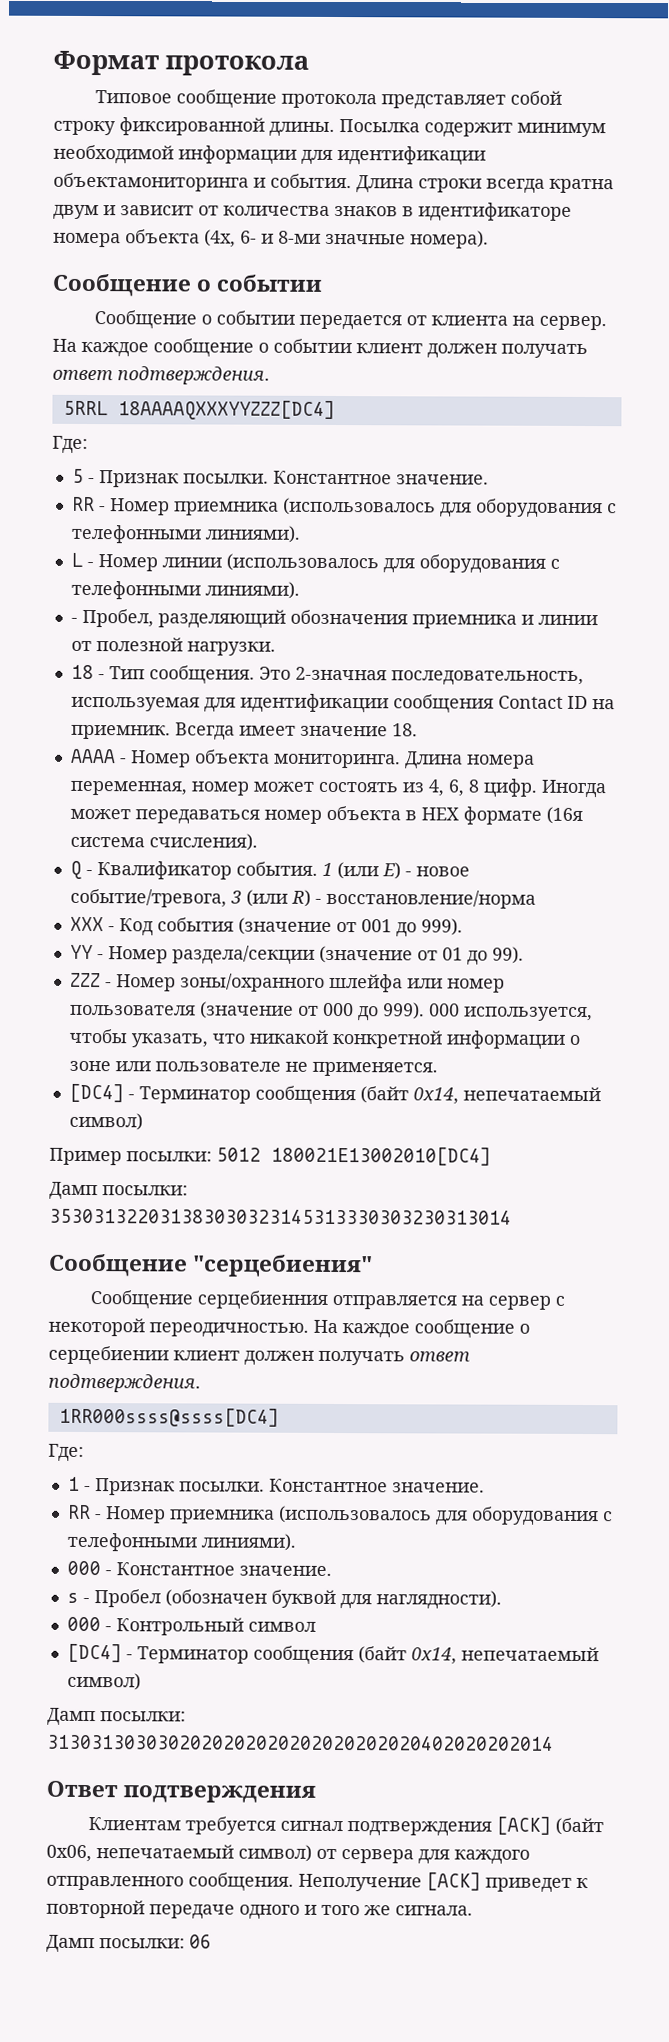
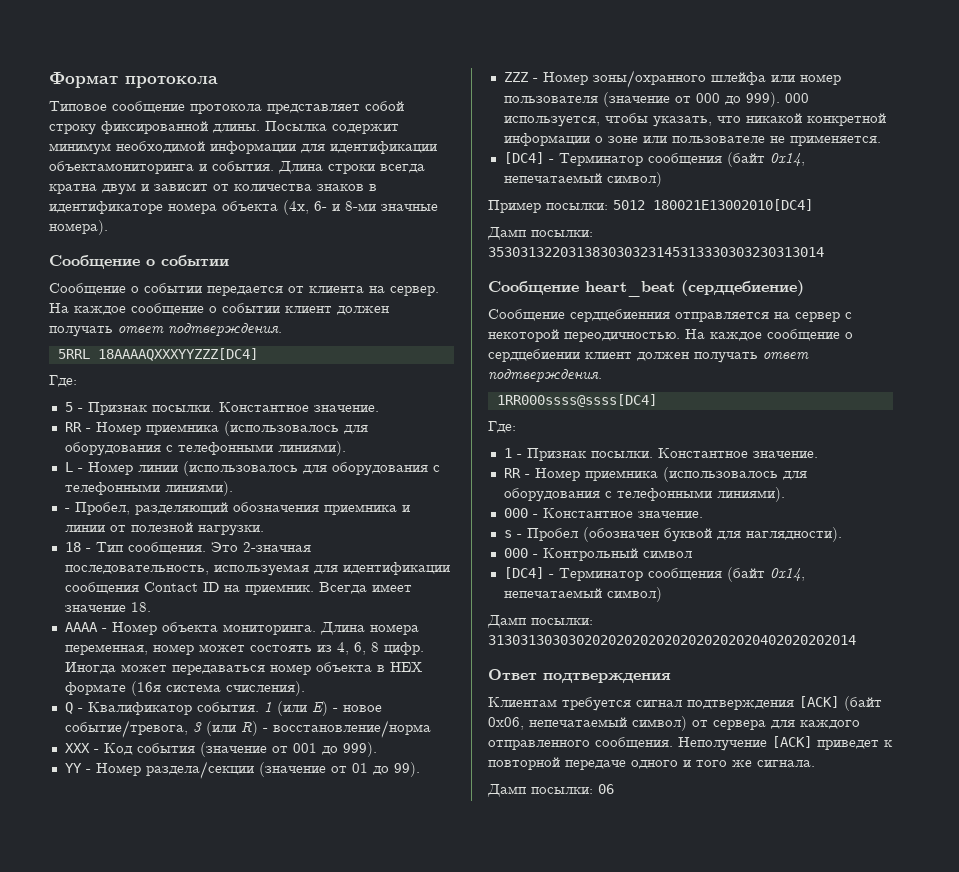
- Сообщение "серцебиения"
- Сообщение серцебиенния отправляется на сервер с некоторой переодичностью.
+ Сообщение heart_beat (сердцебиение)
+ Сообщение сердцебиенния отправляется на сервер с некоторой переодичностью.
- На каждое сообщение о серцебиении клиент должен получать ответ подтверждения.
+ На каждое сообщение о сердцебиении клиент должен получать ответ подтверждения.

